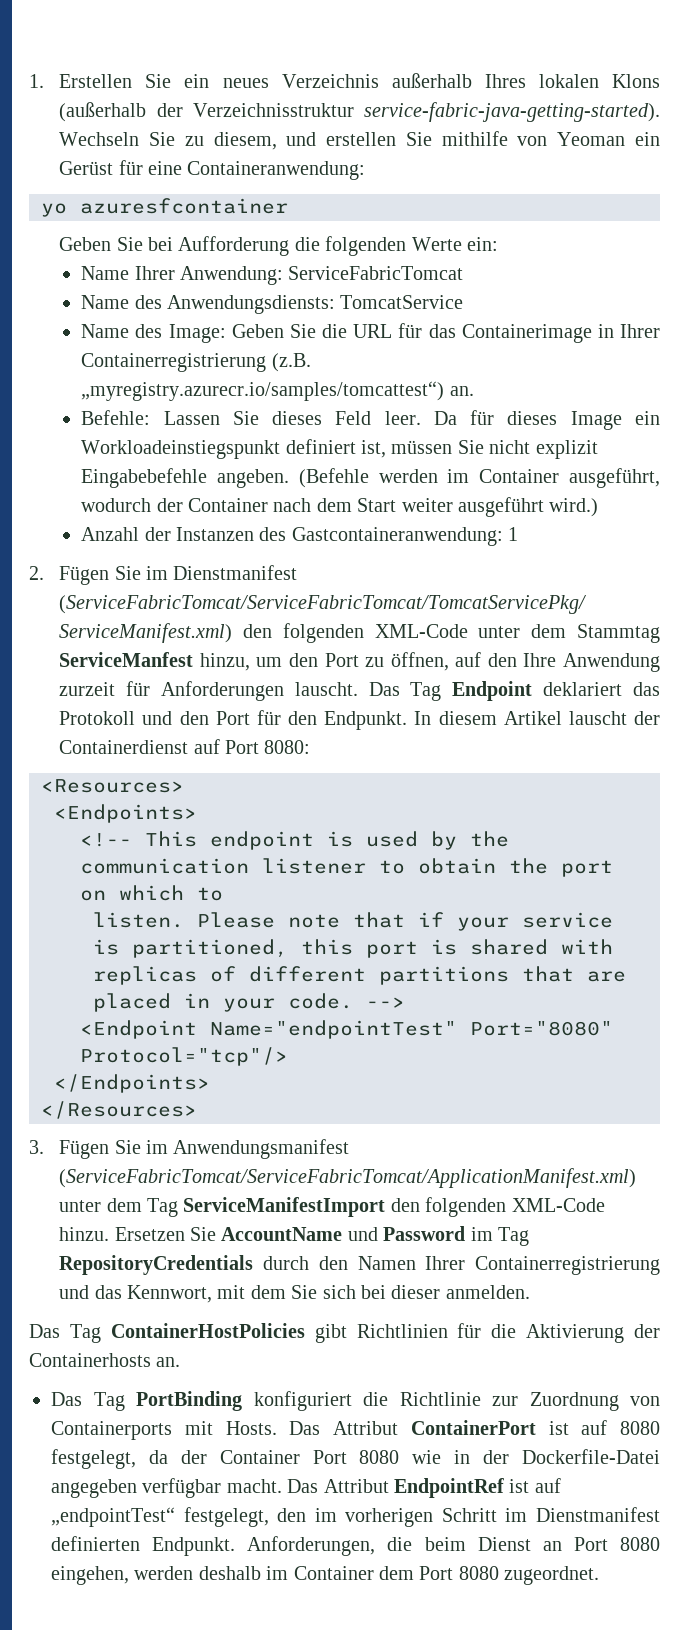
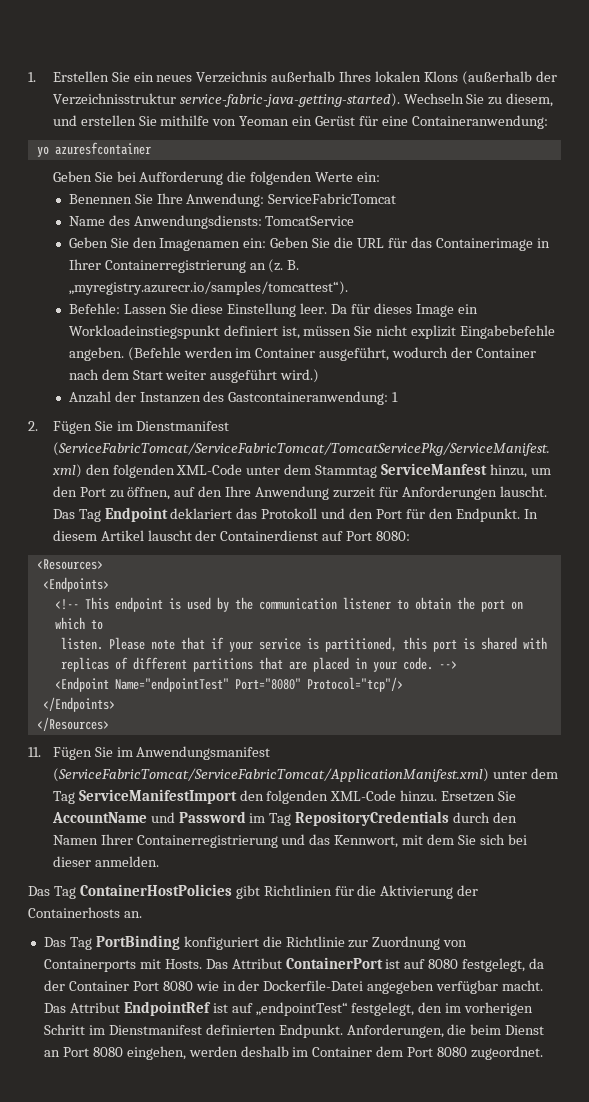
- Name Ihrer Anwendung: ServiceFabricTomcat
+ Benennen Sie Ihre Anwendung: ServiceFabricTomcat
- Name des Image: Geben Sie die URL für das Containerimage in Ihrer Containerregistrierung (z.B. „myregistry.azurecr.io/samples/tomcattest“) an.
+ Geben Sie den Imagenamen ein: Geben Sie die URL für das Containerimage in Ihrer Containerregistrierung an (z. B. „myregistry.azurecr.io/samples/tomcattest“).
- Befehle: Lassen Sie dieses Feld leer.
+ Befehle: Lassen Sie diese Einstellung leer.
- 3. Fügen Sie im Anwendungsmanifest (ServiceFabricTomcat/ServiceFabricTomcat/ApplicationManifest.xml) unter dem Tag ServiceManifestImport den folgenden XML-Code hinzu.
+ 11. Fügen Sie im Anwendungsmanifest (ServiceFabricTomcat/ServiceFabricTomcat/ApplicationManifest.xml) unter dem Tag ServiceManifestImport den folgenden XML-Code hinzu.

